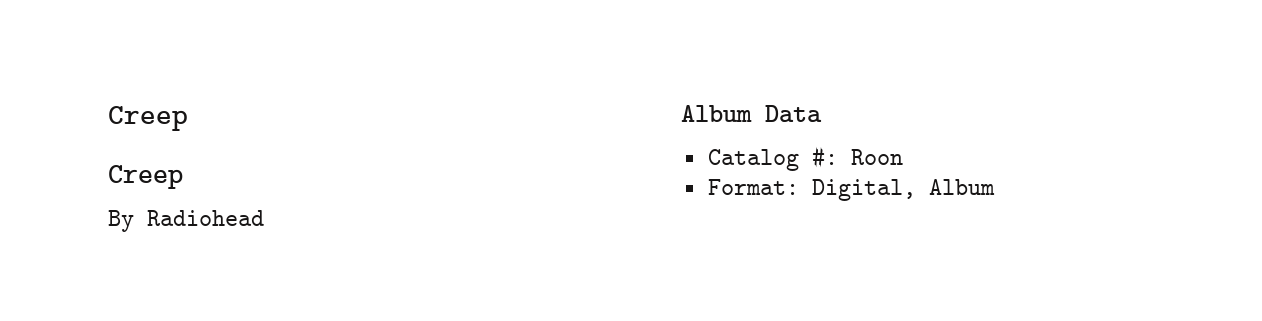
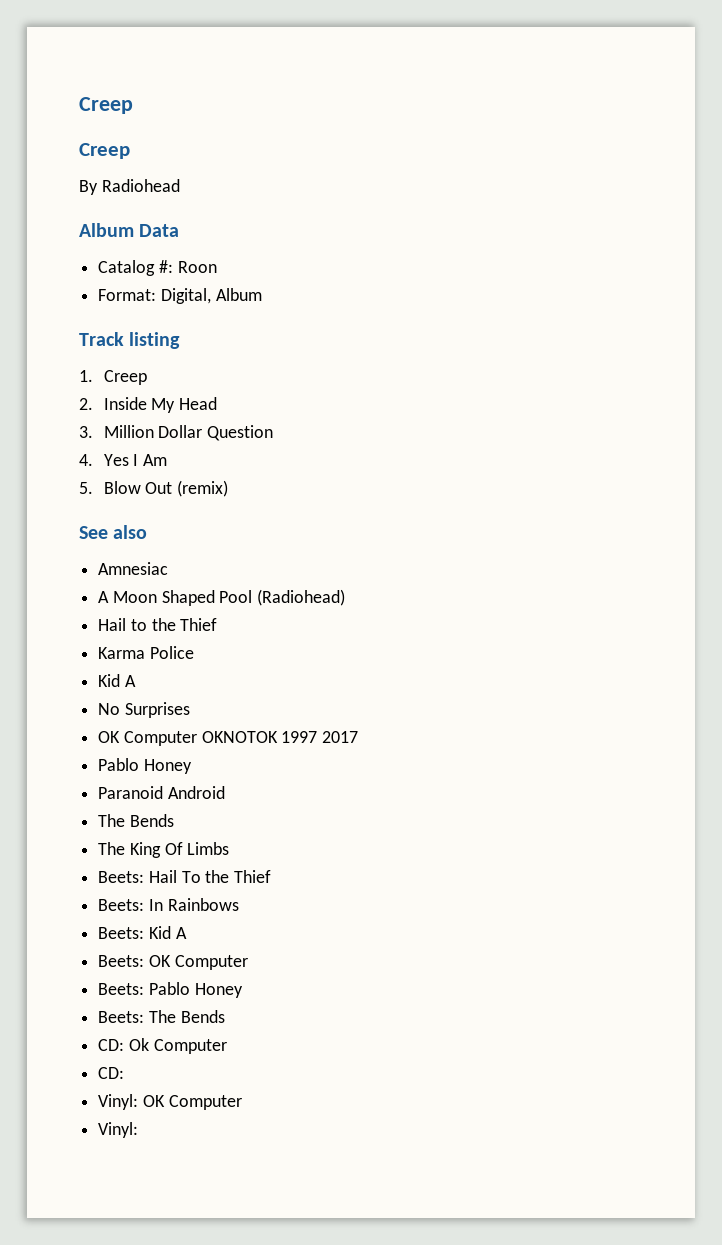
+ Track listing
+ 1. Creep
+ 2. Inside My Head
+ 3. Million Dollar Question
+ 4. Yes I Am
+ 5. Blow Out (remix)
+ See also
+ Amnesiac
+ A Moon Shaped Pool (Radiohead)
+ Hail to the Thief
+ Karma Police
+ Kid A
+ No Surprises
+ OK Computer OKNOTOK 1997 2017
+ Pablo Honey
+ Paranoid Android
+ The Bends
+ The King Of Limbs
+ Beets: Hail To the Thief
+ Beets: In Rainbows
+ Beets: Kid A
+ Beets: OK Computer
+ Beets: Pablo Honey
+ Beets: The Bends
+ CD: Ok Computer
+ CD:
+ Vinyl: OK Computer
+ Vinyl:

